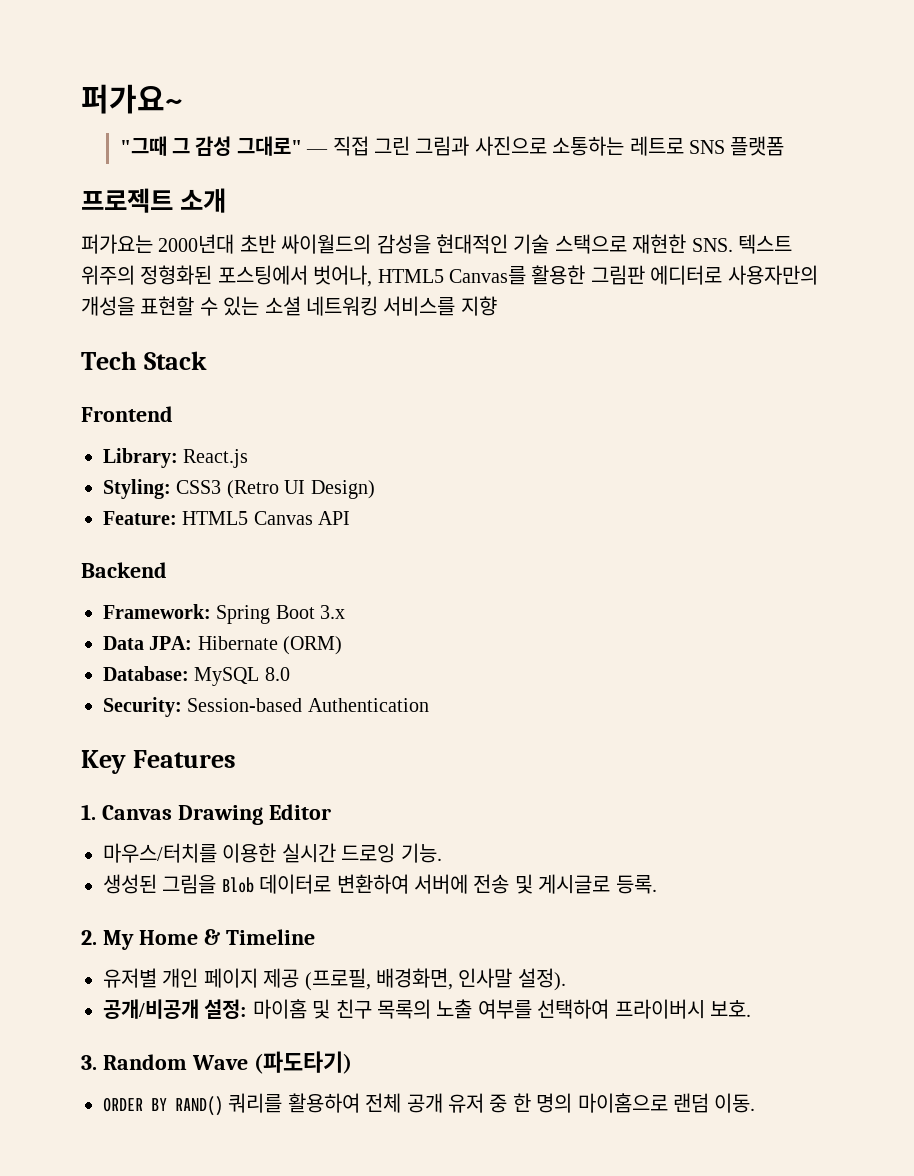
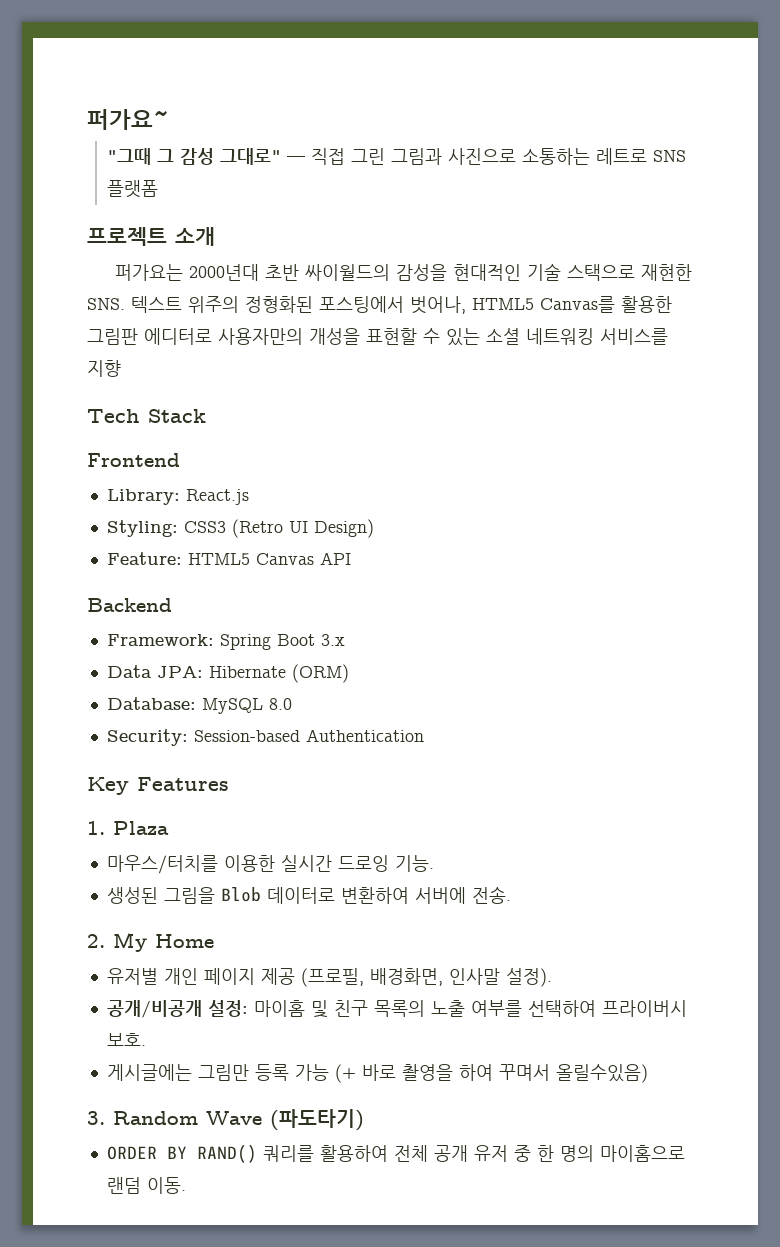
- 1. Canvas Drawing Editor
+ 1. Plaza
- 생성된 그림을 Blob 데이터로 변환하여 서버에 전송 및 게시글로 등록.
+ 생성된 그림을 Blob 데이터로 변환하여 서버에 전송.
- 2. My Home & Timeline
+ 2. My Home
+ 게시글에는 그림만 등록 가능 (+ 바로 촬영을 하여 꾸며서 올릴수있음)

